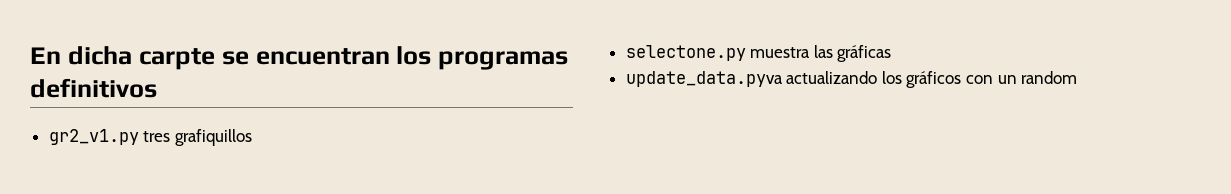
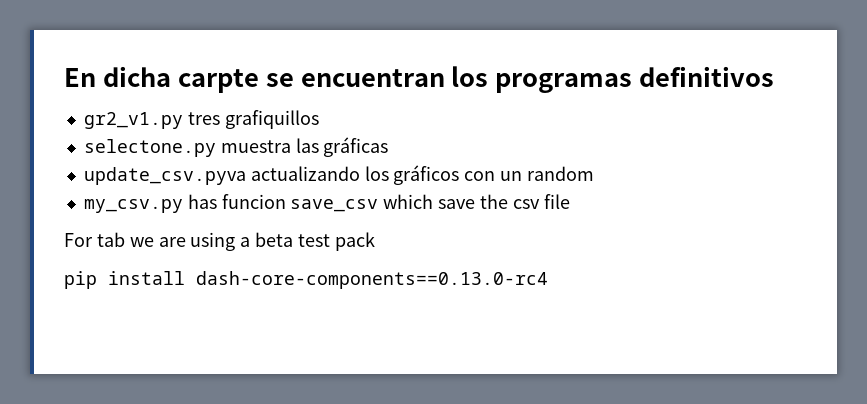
- update_data.pyva actualizando los gráficos con un random
+ update_csv.pyva actualizando los gráficos con un random
+ my_csv.py has funcion save_csv which save the csv file
+ For tab we are using a beta test pack
+ pip install dash-core-components==0.13.0-rc4

